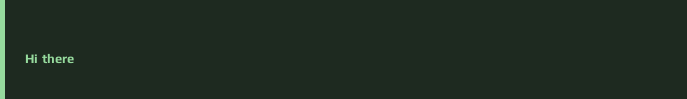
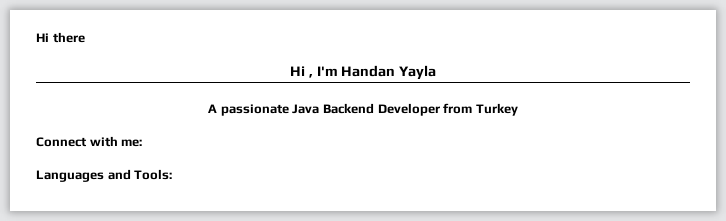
+ Hi , I'm Handan Yayla
+ A passionate Java Backend Developer from Turkey
+ Connect with me:
+ Languages and Tools:

